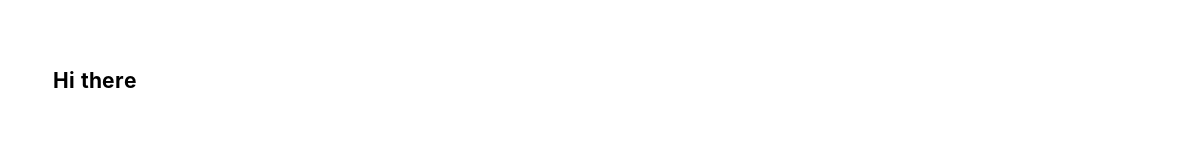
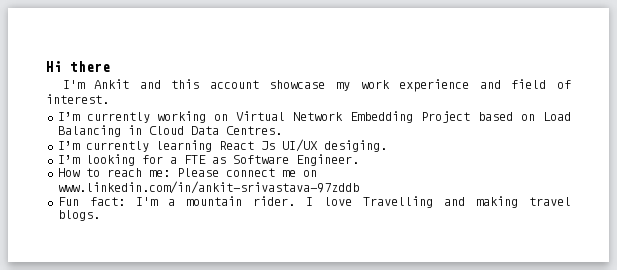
+ I'm Ankit and this account showcase my work experience and field of interest.
+ I’m currently working on Virtual Network Embedding Project based on Load Balancing in Cloud Data Centres.
+ I’m currently learning React Js UI/UX desiging.
+ I’m looking for a FTE as Software Engineer.
+ How to reach me: Please connect me on www.linkedin.com/in/ankit-srivastava-97zddb
+ Fun fact: I'm a mountain rider. I love Travelling and making travel blogs.

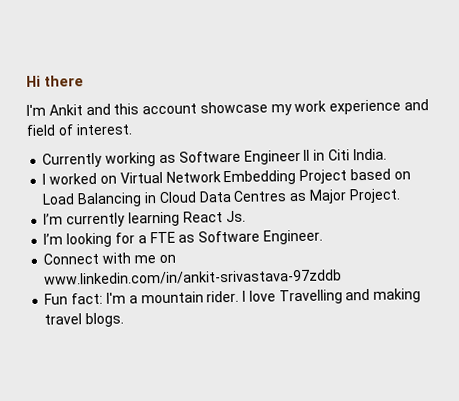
- I’m currently working on Virtual Network Embedding Project based on Load Balancing in Cloud Data Centres.
+ Currently working as Software Engineer II in Citi India.
+ I worked on Virtual Network Embedding Project based on Load Balancing in Cloud Data Centres as Major Project.
- I’m currently learning React Js UI/UX desiging.
+ I’m currently learning React Js.
- How to reach me: Please connect me on www.linkedin.com/in/ankit-srivastava-97zddb
+ Connect with me on www.linkedin.com/in/ankit-srivastava-97zddb

